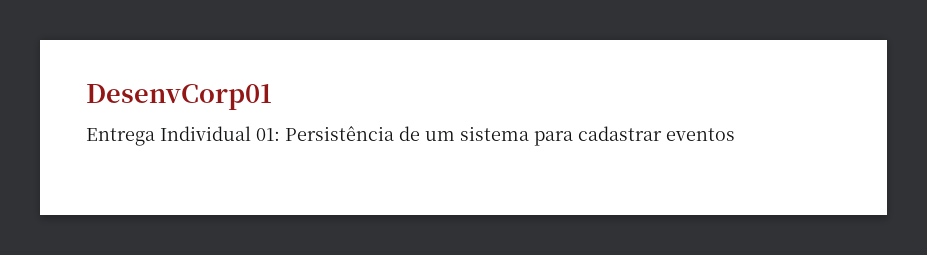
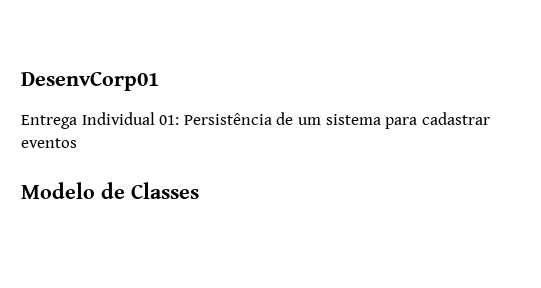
+ Modelo de Classes

